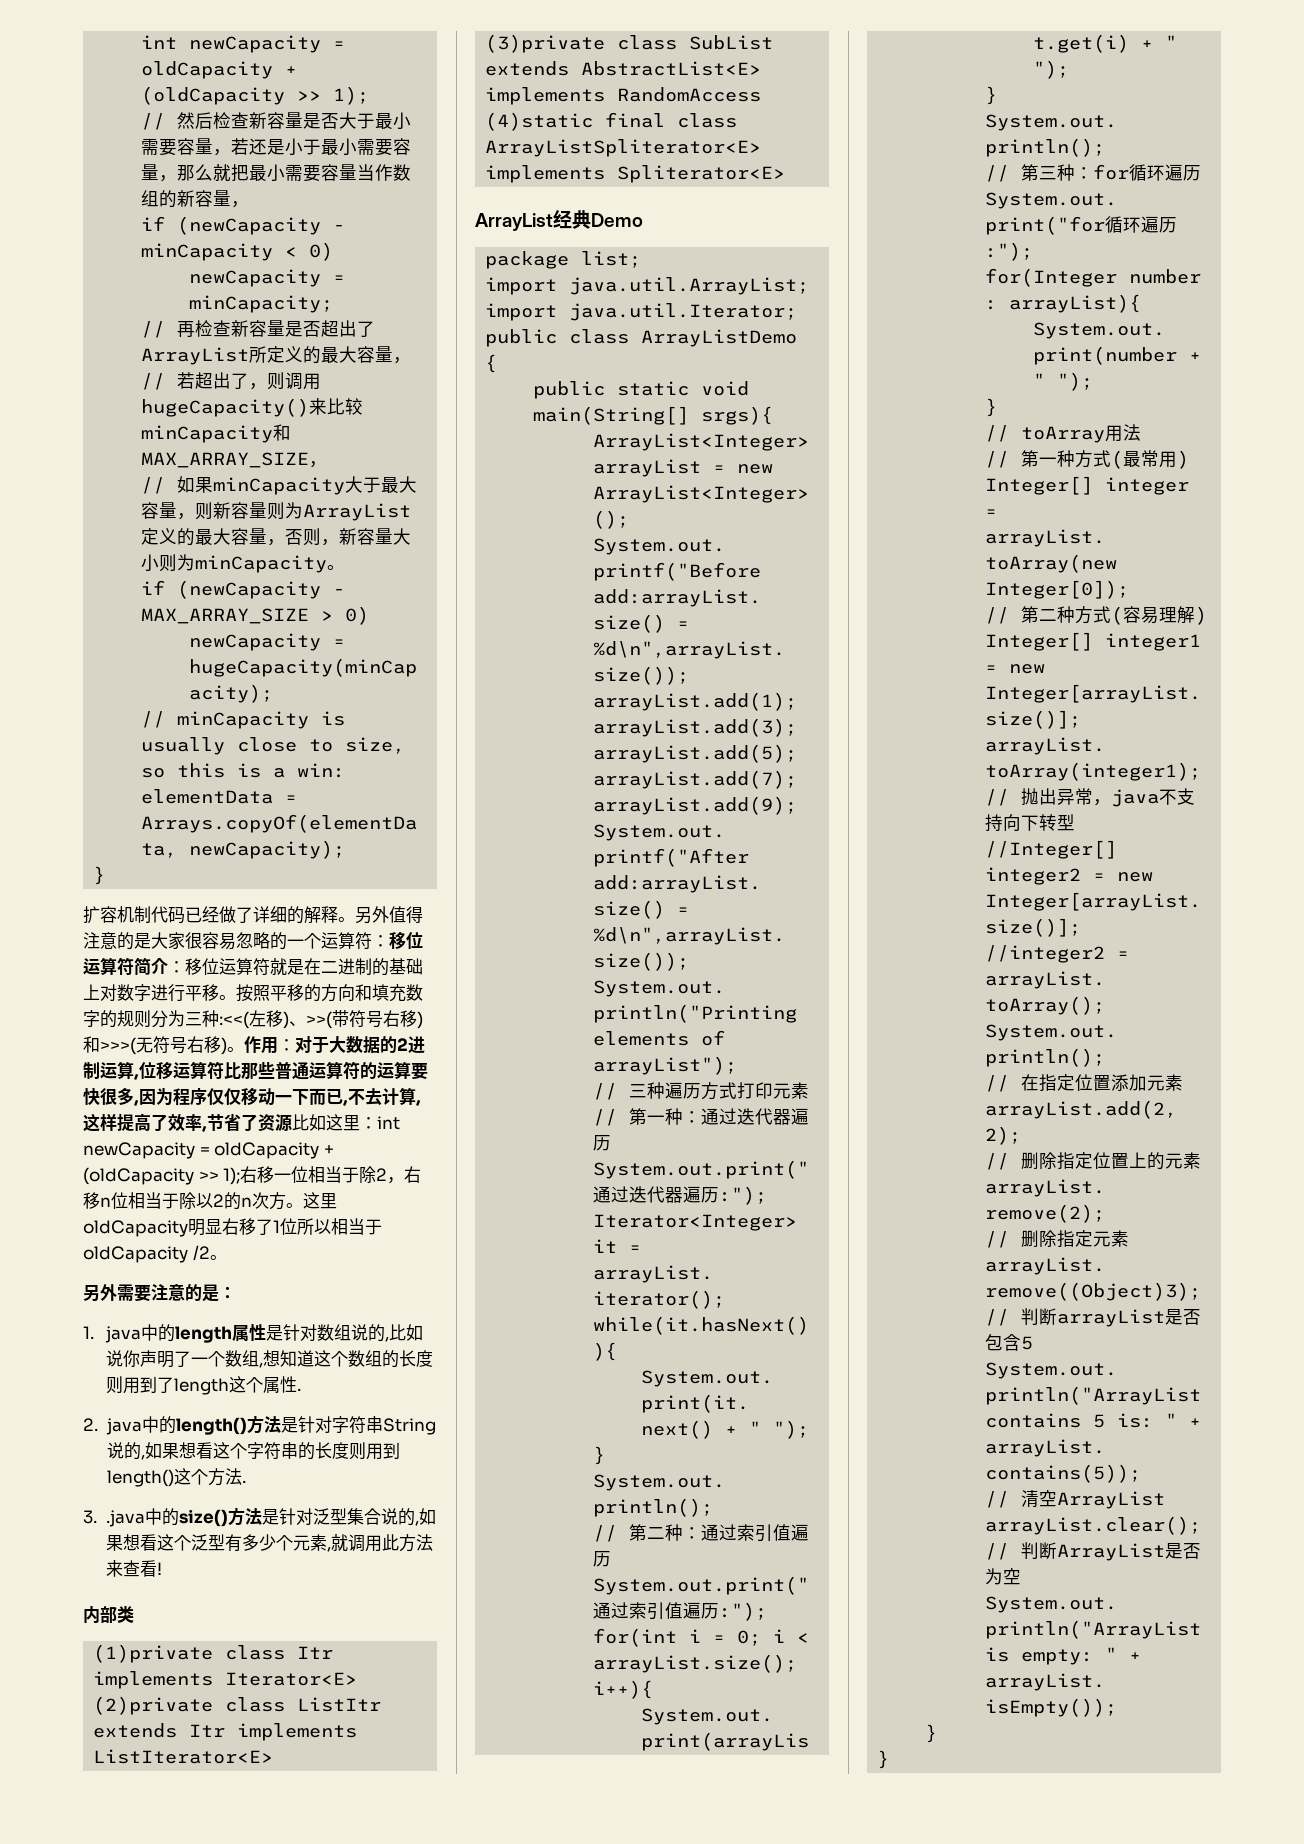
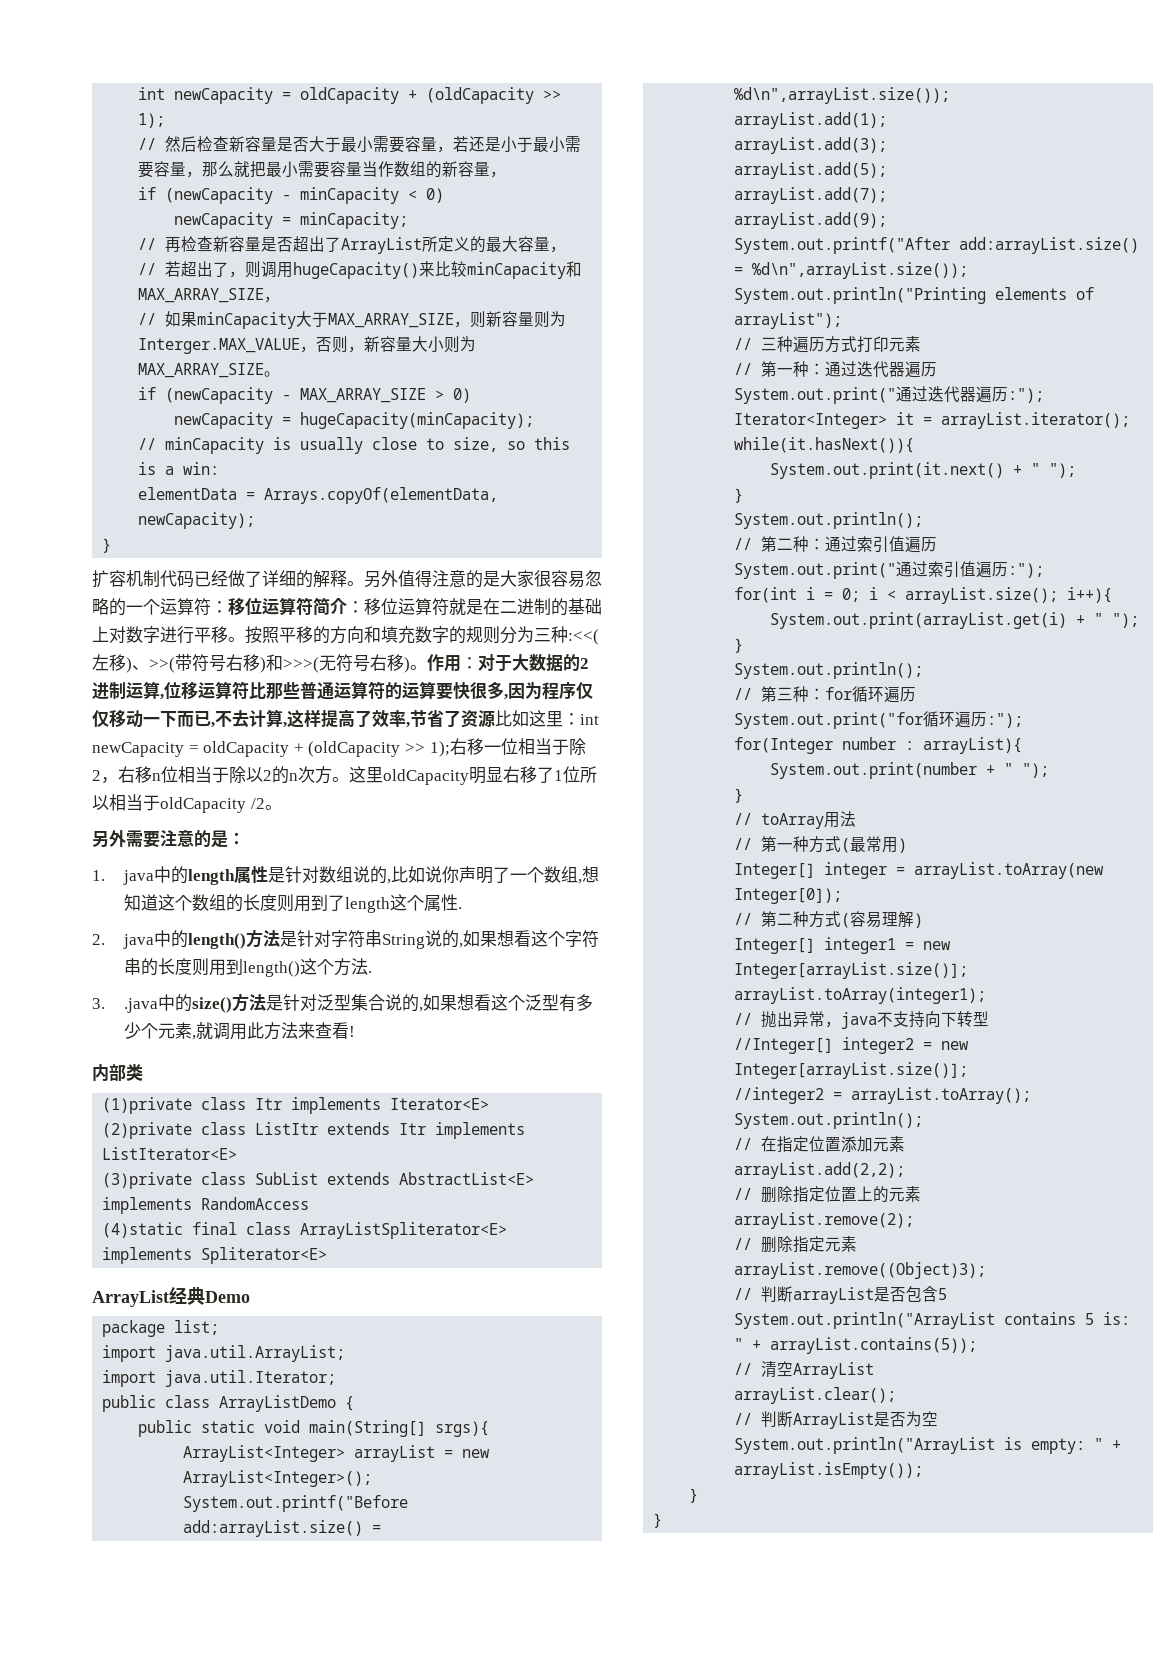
- // 如果minCapacity大于最大容量，则新容量则为ArrayList定义的最大容量，否则，新容量大小则为minCapacity。
+ // 如果minCapacity大于MAX_ARRAY_SIZE，则新容量则为Interger.MAX_VALUE，否则，新容量大小则为MAX_ARRAY_SIZE。

